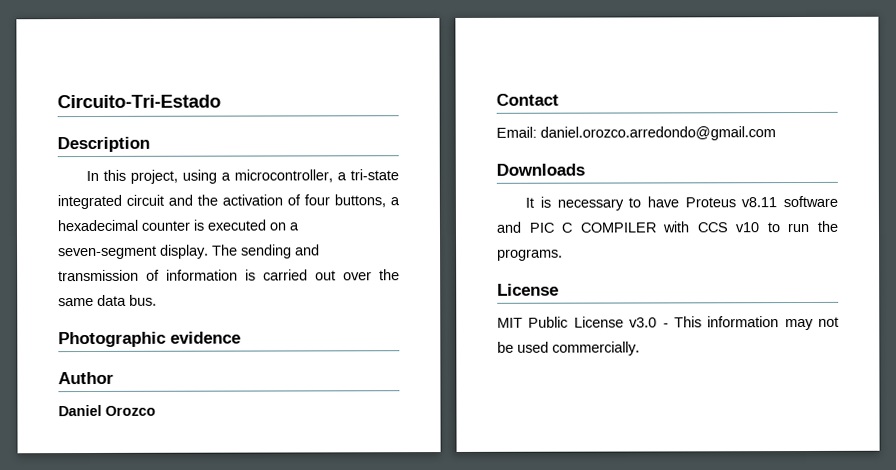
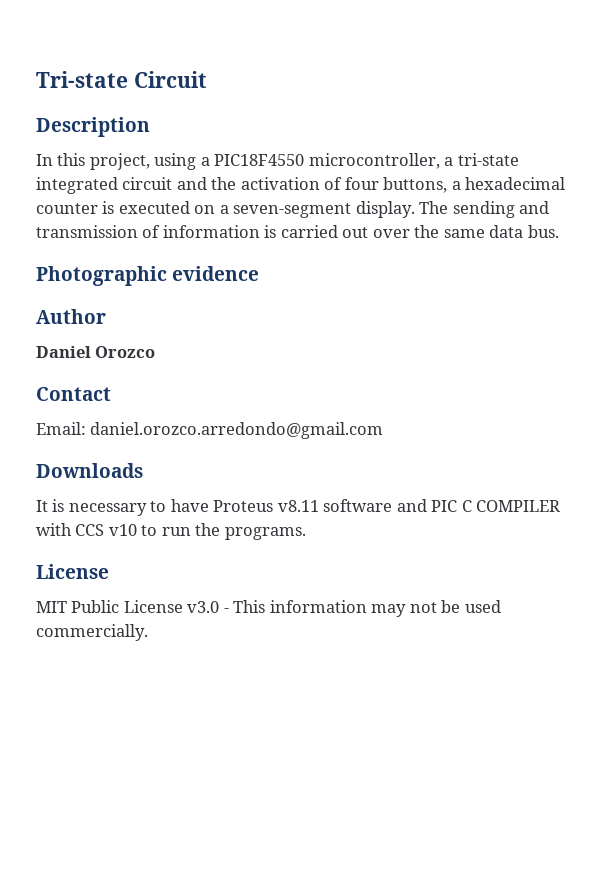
- Circuito-Tri-Estado
+ Tri-state Circuit
- In this project, using a microcontroller, a tri-state integrated circuit and the activation of four buttons, a hexadecimal counter is executed on a seven-segment display.
+ In this project, using a PIC18F4550 microcontroller, a tri-state integrated circuit and the activation of four buttons, a hexadecimal counter is executed on a seven-segment display.

